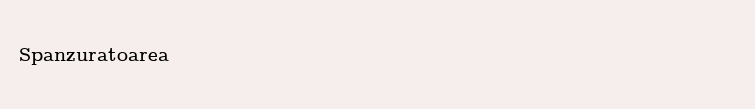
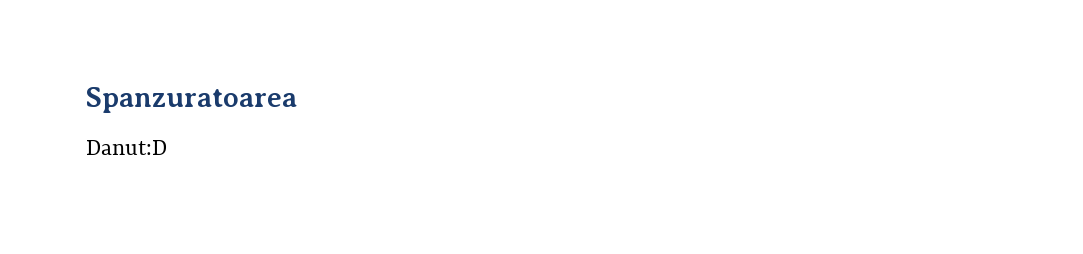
+ Danut:D

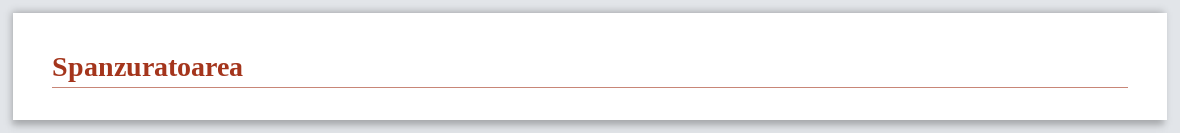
- Danut:D

